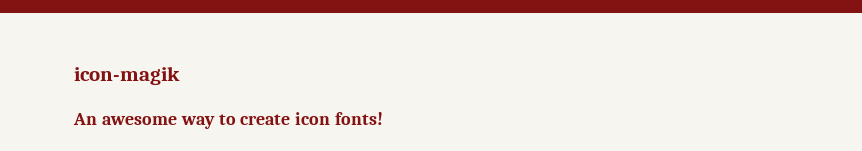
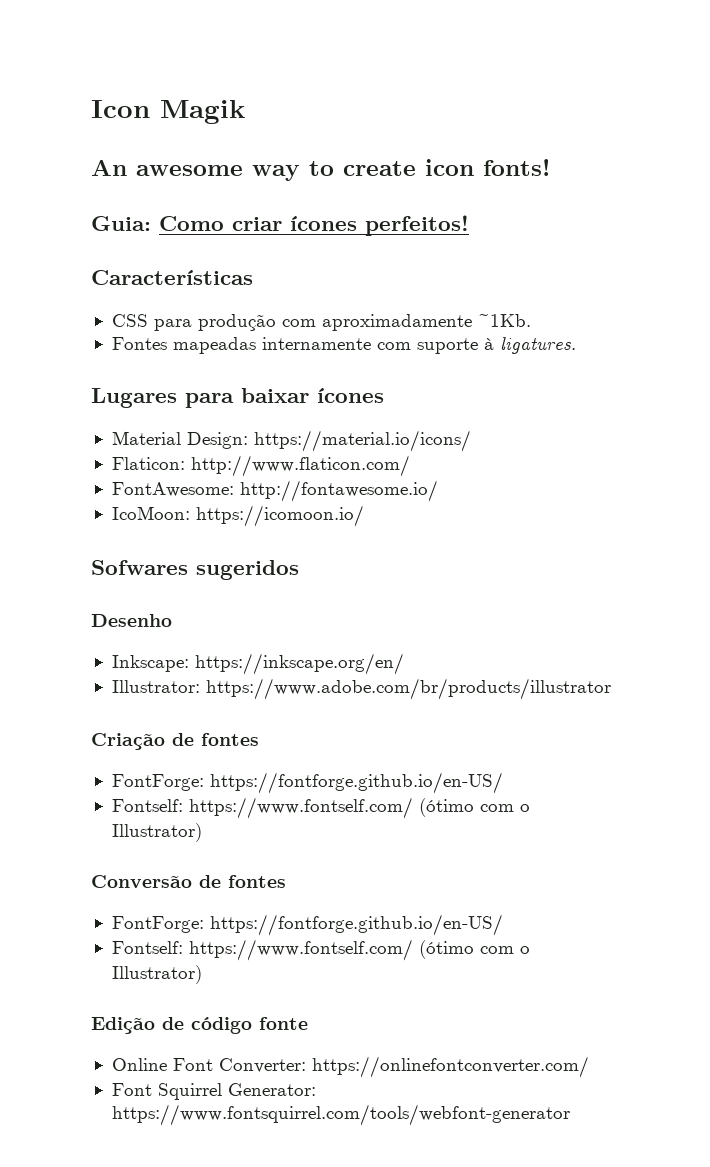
- icon-magik
+ Icon Magik
+ Guia: Como criar ícones perfeitos!
+ Características
+ CSS para produção com aproximadamente ~1Kb.
+ Fontes mapeadas internamente com suporte à ligatures.
+ Lugares para baixar ícones
+ Material Design: https://material.io/icons/
+ Flaticon: http://www.flaticon.com/
+ FontAwesome: http://fontawesome.io/
+ IcoMoon: https://icomoon.io/
+ Sofwares sugeridos
+ Desenho
+ Inkscape: https://inkscape.org/en/
+ Illustrator: https://www.adobe.com/br/products/illustrator
+ Criação de fontes
+ FontForge: https://fontforge.github.io/en-US/
+ Fontself: https://www.fontself.com/ (ótimo com o Illustrator)
+ Conversão de fontes
+ FontForge: https://fontforge.github.io/en-US/
+ Fontself: https://www.fontself.com/ (ótimo com o Illustrator)
+ Edição de código fonte
+ Online Font Converter: https://onlinefontconverter.com/
+ Font Squirrel Generator: https://www.fontsquirrel.com/tools/webfont-generator

